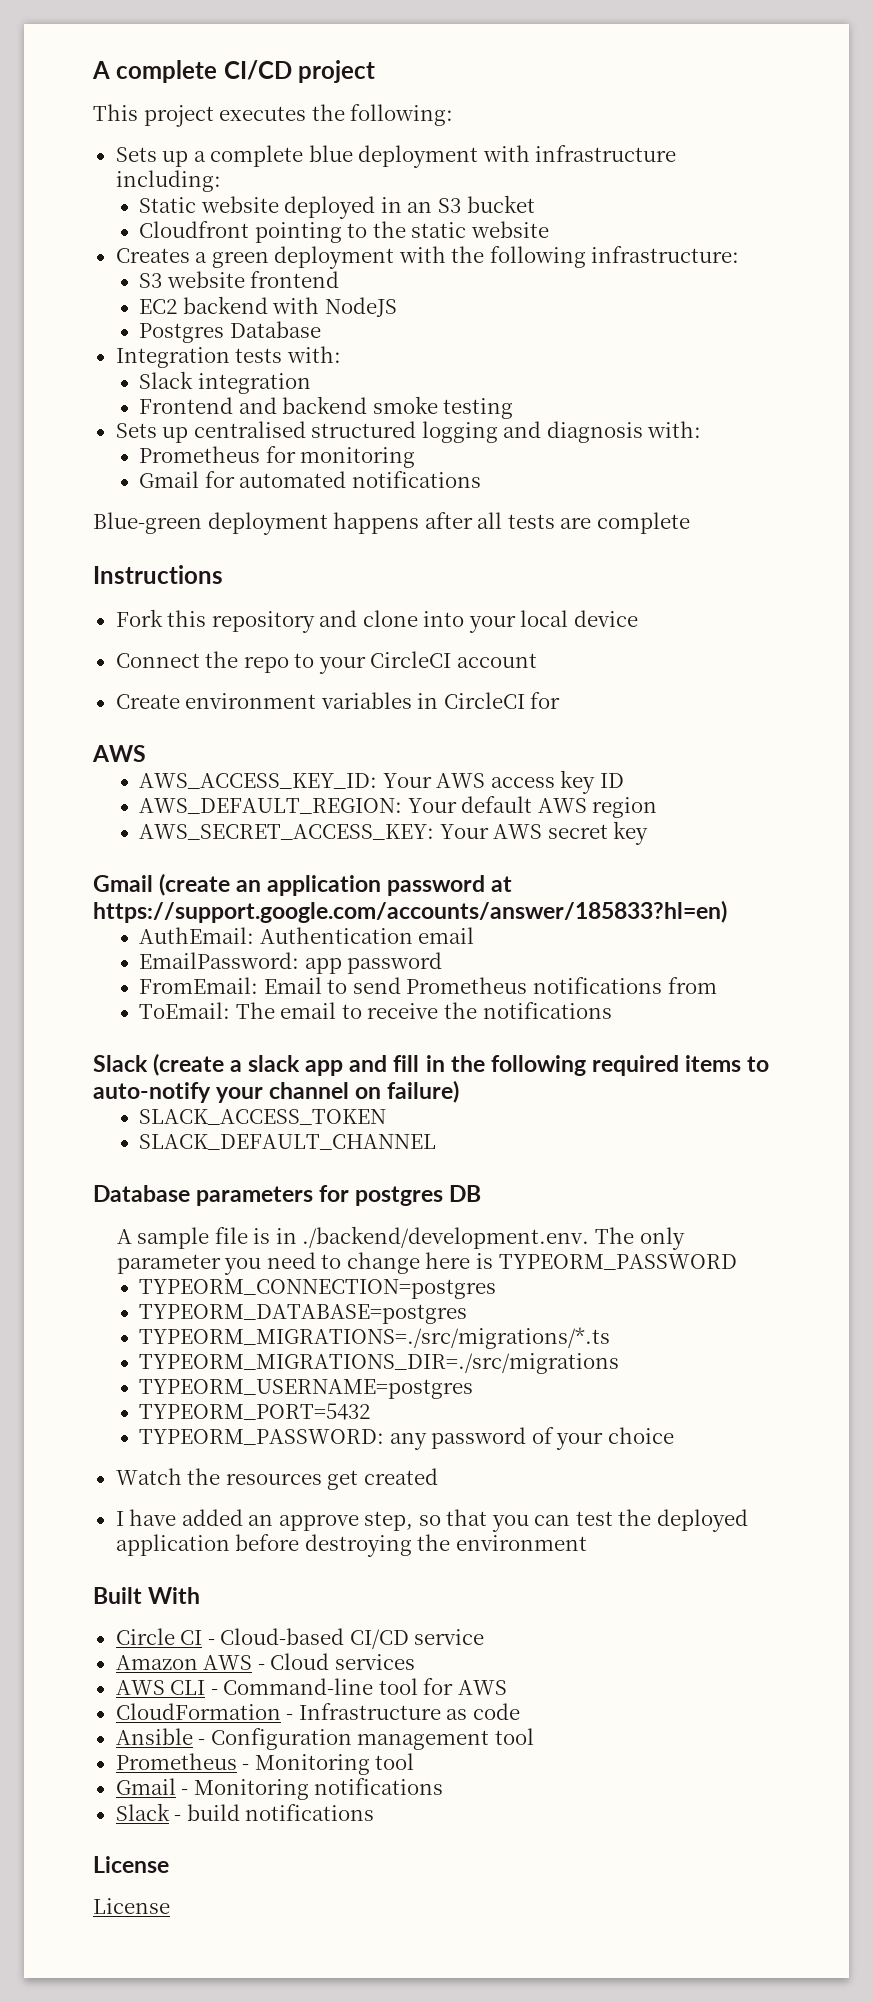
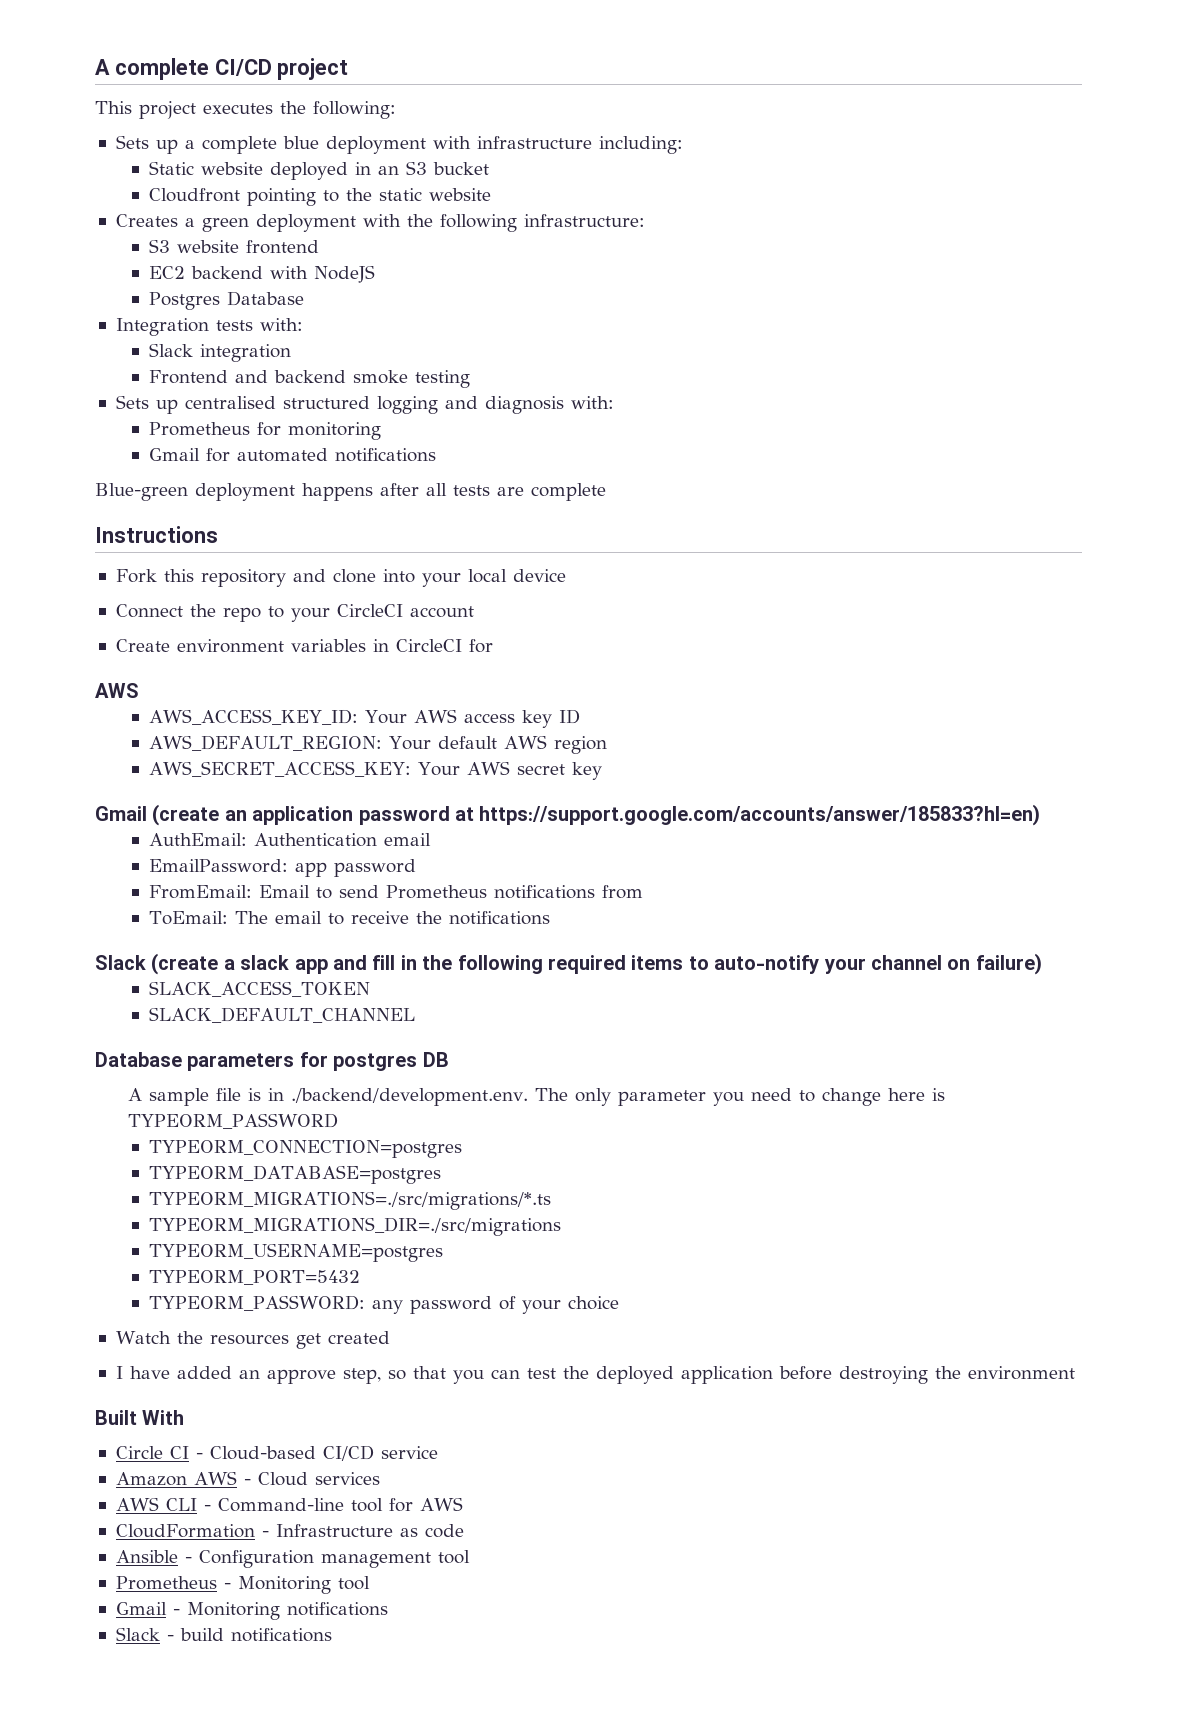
  Slack - build notifications
- License
- License

